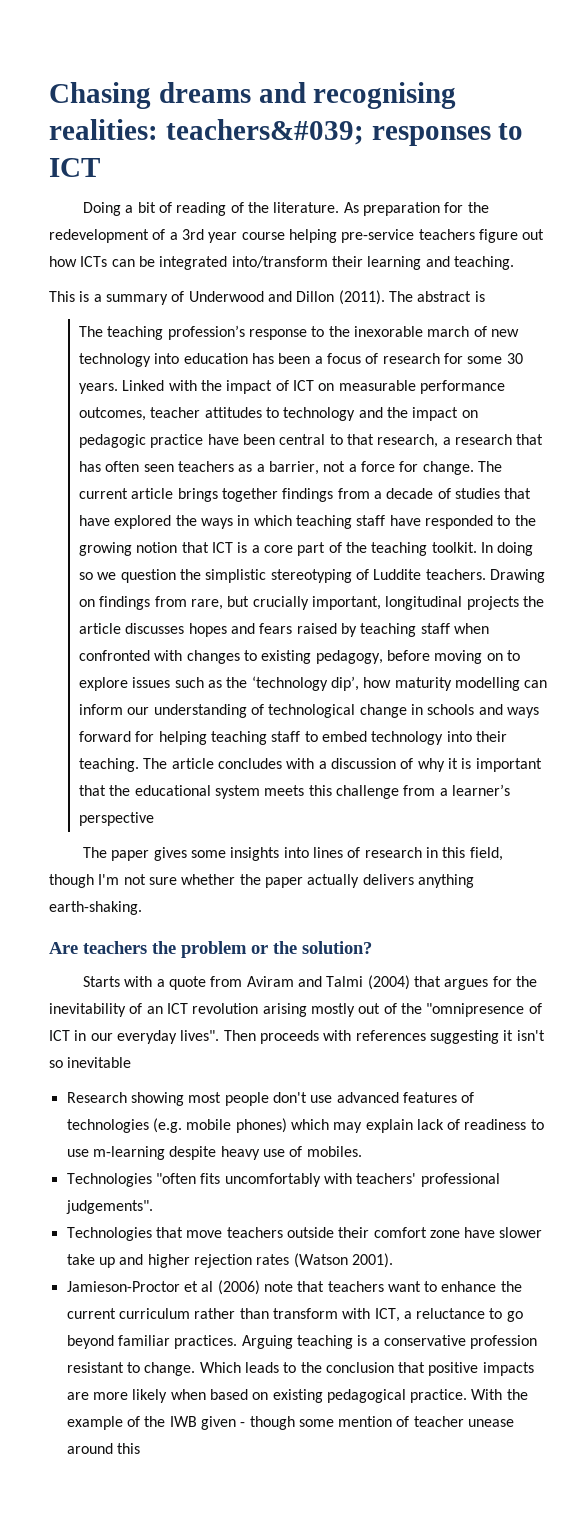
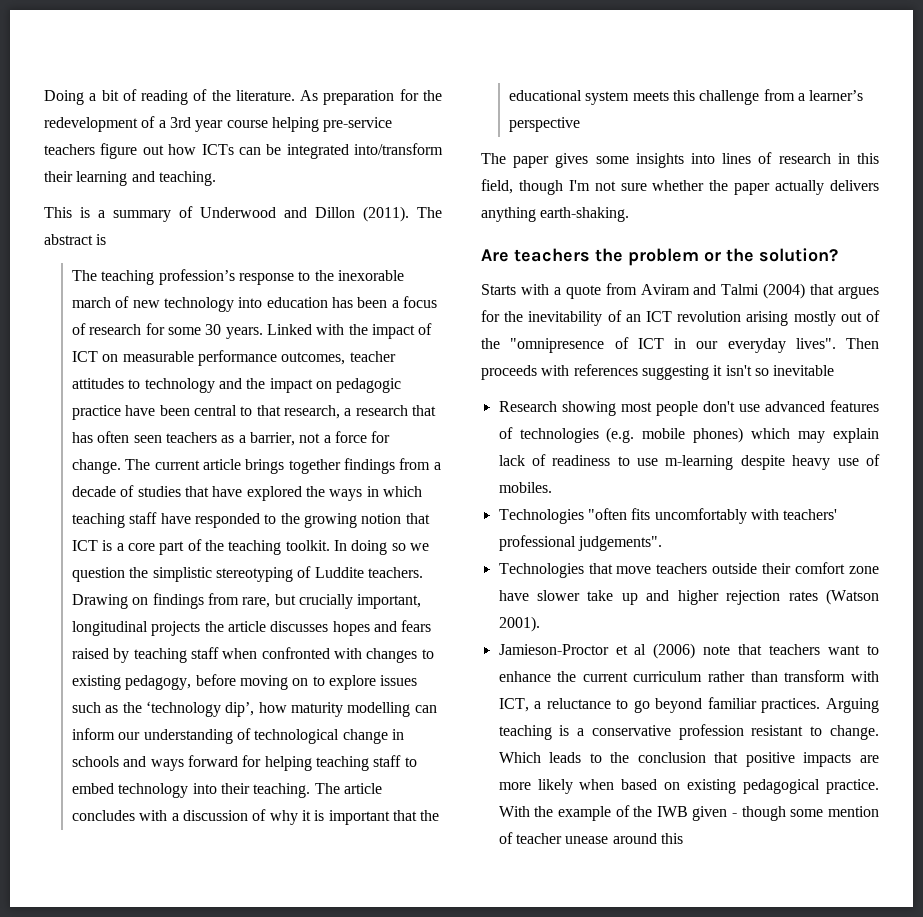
- Chasing dreams and recognising realities: teachers&#039; responses to ICT

